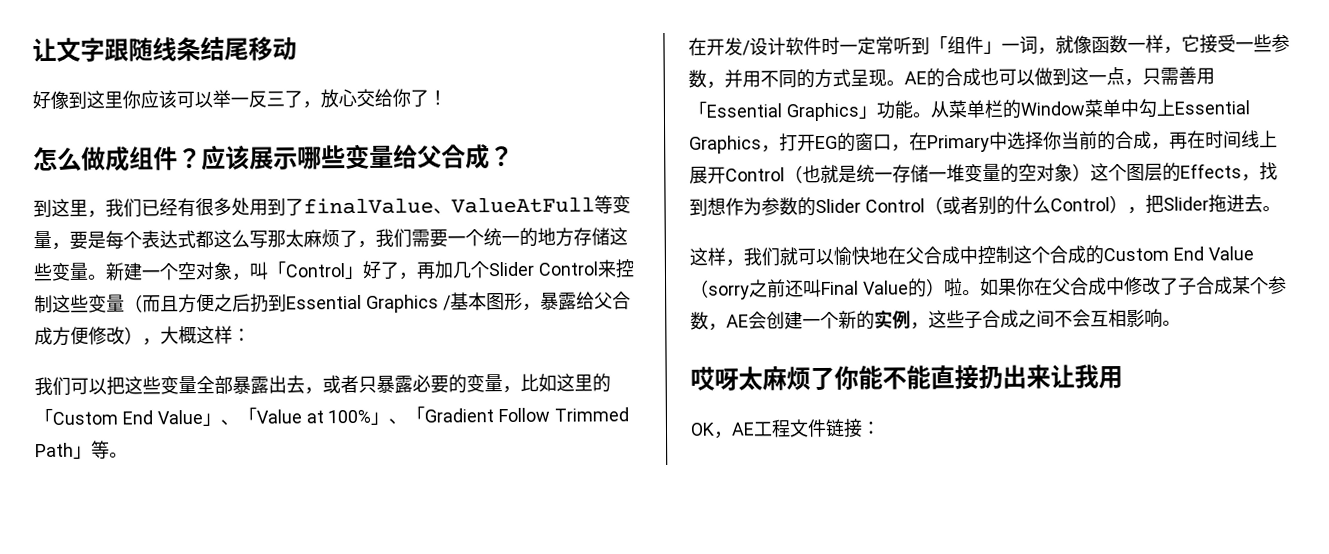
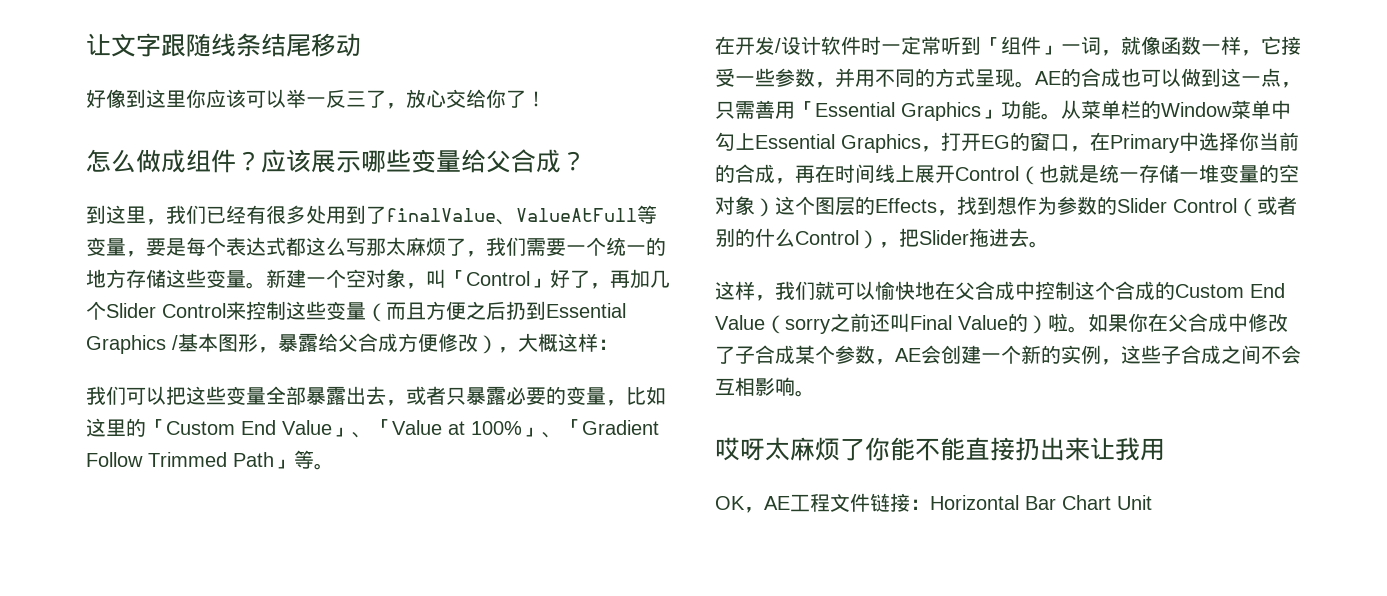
- OK，AE工程文件链接：
+ OK，AE工程文件链接：Horizontal Bar Chart Unit

